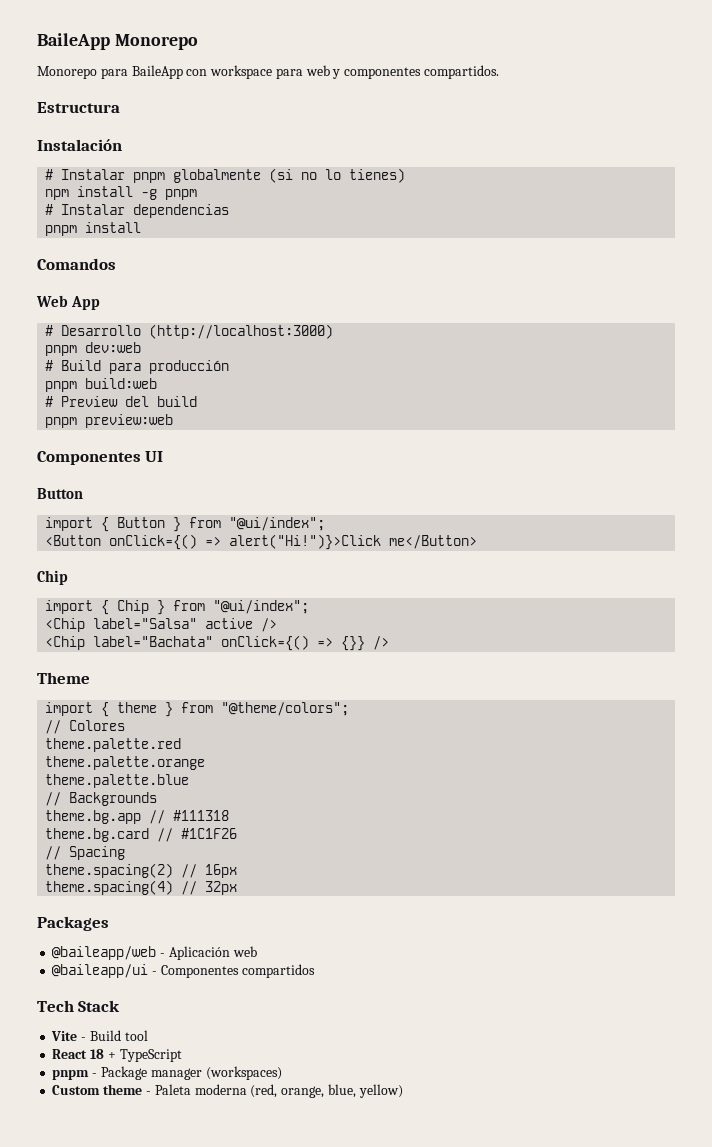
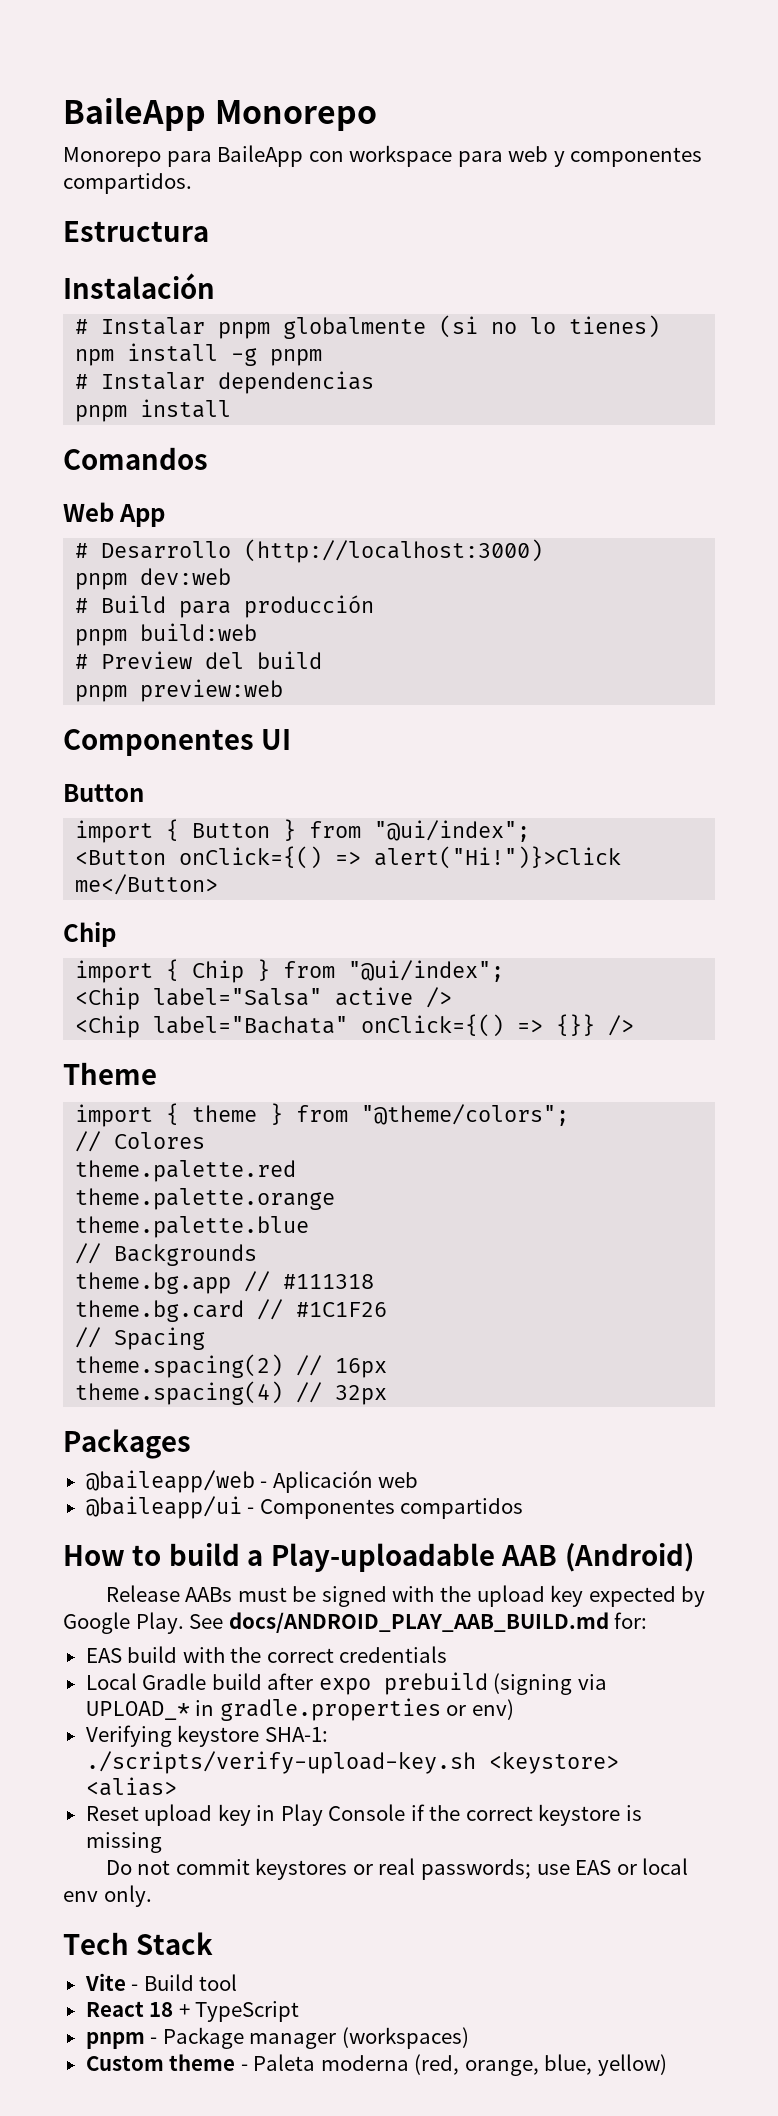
+ How to build a Play-uploadable AAB (Android)
+ Release AABs must be signed with the upload key expected by Google Play. See docs/ANDROID_PLAY_AAB_BUILD.md for:
+ EAS build with the correct credentials
+ Local Gradle build after expo prebuild (signing via UPLOAD_* in gradle.properties or env)
+ Verifying keystore SHA-1: ./scripts/verify-upload-key.sh <keystore> <alias>
+ Reset upload key in Play Console if the correct keystore is missing
+ Do not commit keystores or real passwords; use EAS or local env only.

